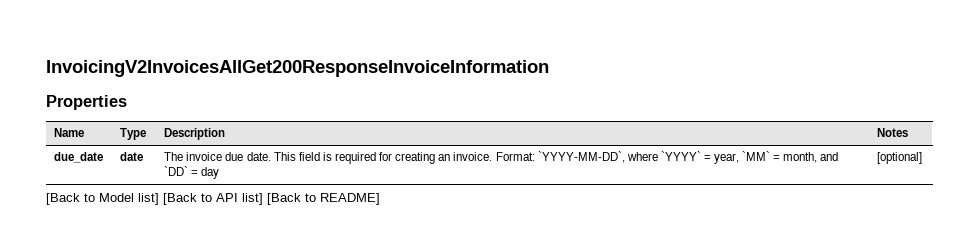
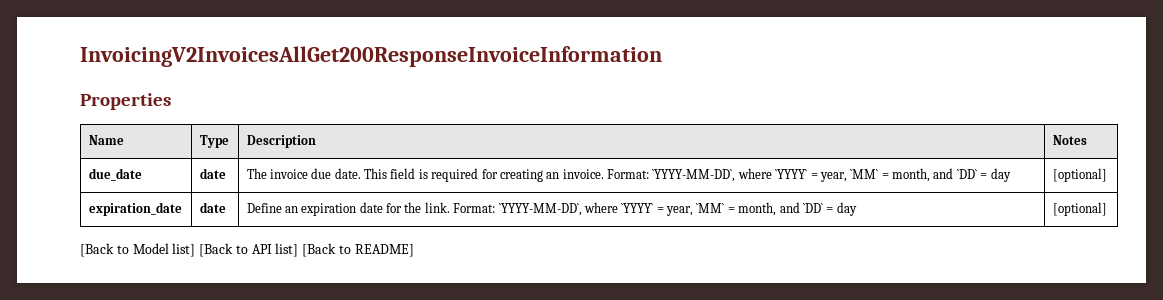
+ expiration_date | date | Define an expiration date for the link. Format: `YYYY-MM-DD`, where `YYYY` = year, `MM` = month, and `DD` = day | [optional]

